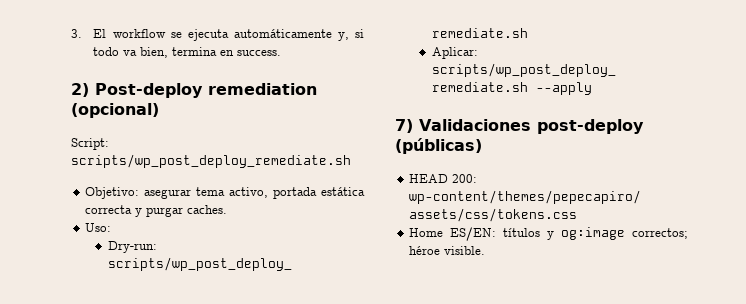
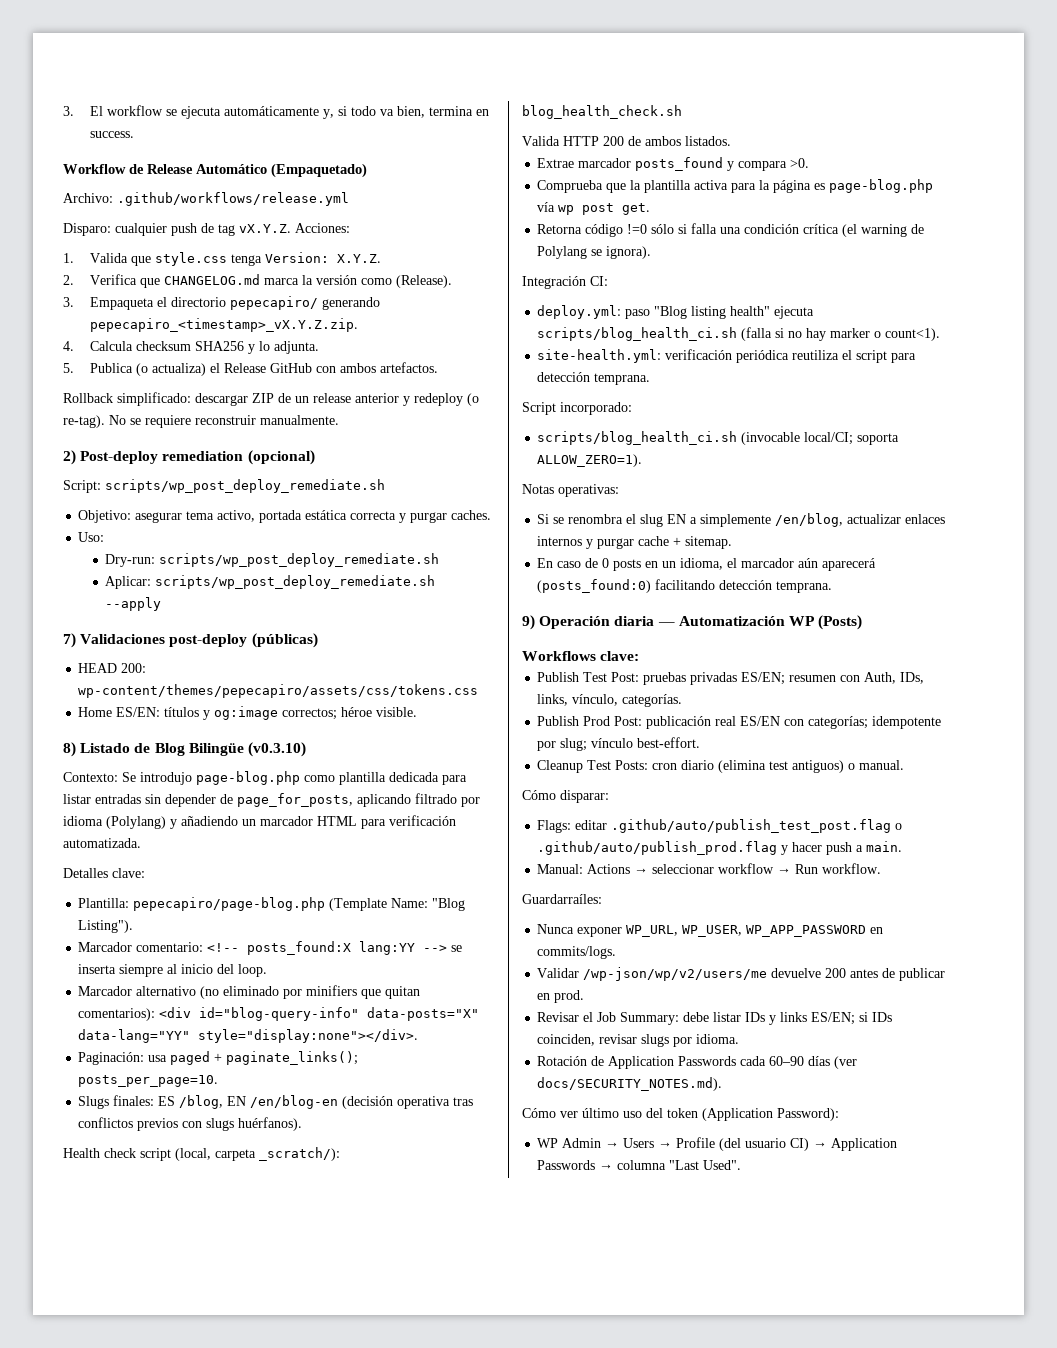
+ Workflow de Release Automático (Empaquetado)
+ Archivo: .github/workflows/release.yml
+ Disparo: cualquier push de tag vX.Y.Z. Acciones:
+ 1. Valida que style.css tenga Version: X.Y.Z.
+ 2. Verifica que CHANGELOG.md marca la versión como (Release).
+ 3. Empaqueta el directorio pepecapiro/ generando pepecapiro_<timestamp>_vX.Y.Z.zip.
+ 4. Calcula checksum SHA256 y lo adjunta.
+ 5. Publica (o actualiza) el Release GitHub con ambos artefactos.
+ Rollback simplificado: descargar ZIP de un release anterior y redeploy (o re‑tag). No se requiere reconstruir manualmente.
+ 8) Listado de Blog Bilingüe (v0.3.10)
+ Contexto: Se introdujo page-blog.php como plantilla dedicada para listar entradas sin depender de page_for_posts, aplicando filtrado por idioma (Polylang) y añadiendo un marcador HTML para verificación automatizada.
+ Detalles clave:
+ Plantilla: pepecapiro/page-blog.php (Template Name: "Blog Listing").
+ Marcador comentario: <!-- posts_found:X lang:YY --> se inserta siempre al inicio del loop.
+ Marcador alternativo (no eliminado por minifiers que quitan comentarios): <div id="blog-query-info" data-posts="X" data-lang="YY" style="display:none"></div>.
+ Paginación: usa paged + paginate_links(); posts_per_page=10.
+ Slugs finales: ES /blog, EN /en/blog-en (decisión operativa tras conflictos previos con slugs huérfanos).
+ Health check script (local, carpeta _scratch/): blog_health_check.sh
+ Valida HTTP 200 de ambos listados.
+ Extrae marcador posts_found y compara >0.
+ Comprueba que la plantilla activa para la página es page-blog.php vía wp post get.
+ Retorna código !=0 sólo si falla una condición crítica (el warning de Polylang se ignora).
+ Integración CI:
+ deploy.yml: paso "Blog listing health" ejecuta scripts/blog_health_ci.sh (falla si no hay marker o count<1).
+ site-health.yml: verificación periódica reutiliza el script para detección temprana.
+ Script incorporado:
+ scripts/blog_health_ci.sh (invocable local/CI; soporta ALLOW_ZERO=1).
+ Notas operativas:
+ Si se renombra el slug EN a simplemente /en/blog, actualizar enlaces internos y purgar cache + sitemap.
+ En caso de 0 posts en un idioma, el marcador aún aparecerá (posts_found:0) facilitando detección temprana.
+ 9) Operación diaria — Automatización WP (Posts)
+ Workflows clave:
+ Publish Test Post: pruebas privadas ES/EN; resumen con Auth, IDs, links, vínculo, categorías.
+ Publish Prod Post: publicación real ES/EN con categorías; idempotente por slug; vínculo best‑effort.
+ Cleanup Test Posts: cron diario (elimina test antiguos) o manual.
+ Cómo disparar:
+ Flags: editar .github/auto/publish_test_post.flag o .github/auto/publish_prod.flag y hacer push a main.
+ Manual: Actions → seleccionar workflow → Run workflow.
+ Guardarraíles:
+ Nunca exponer WP_URL, WP_USER, WP_APP_PASSWORD en commits/logs.
+ Validar /wp-json/wp/v2/users/me devuelve 200 antes de publicar en prod.
+ Revisar el Job Summary: debe listar IDs y links ES/EN; si IDs coinciden, revisar slugs por idioma.
+ Rotación de Application Passwords cada 60–90 días (ver docs/SECURITY_NOTES.md).
+ Cómo ver último uso del token (Application Password):
+ WP Admin → Users → Profile (del usuario CI) → Application Passwords → columna "Last Used".

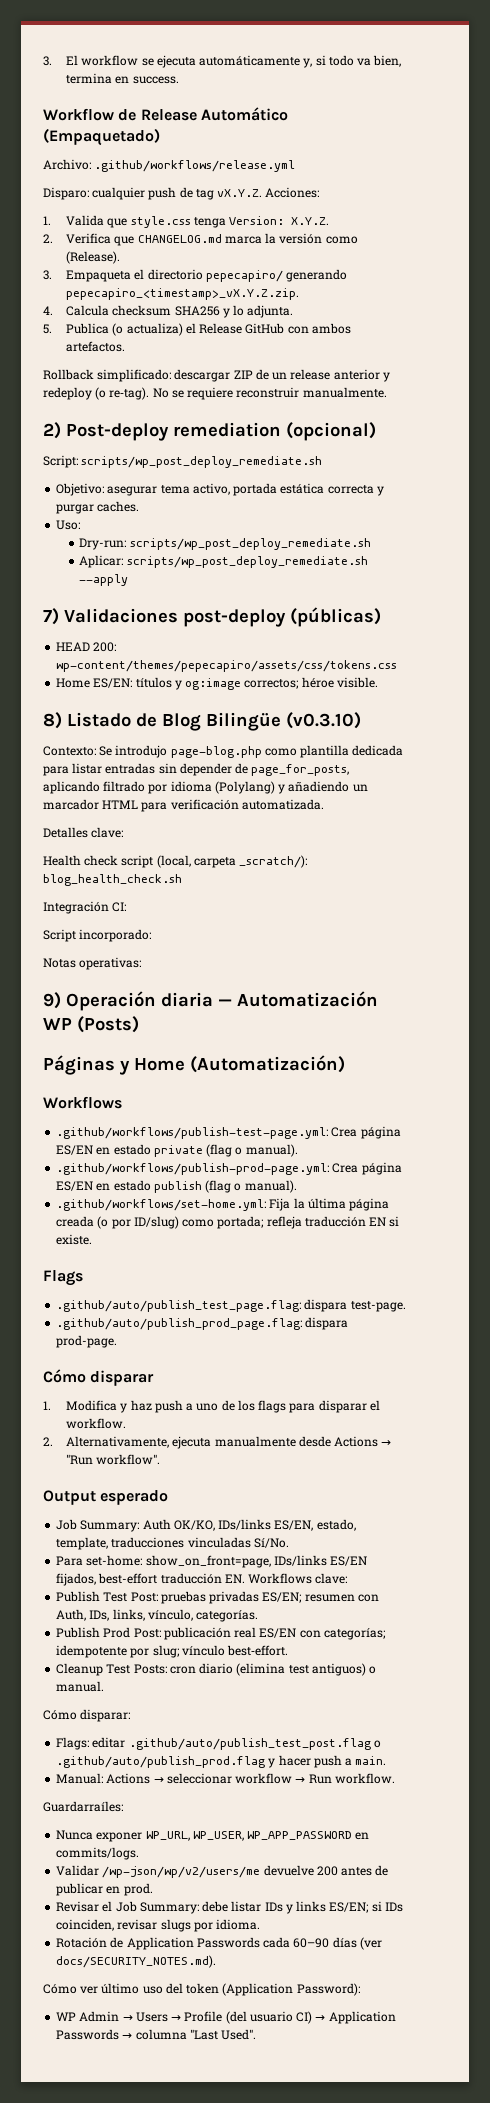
- Plantilla: pepecapiro/page-blog.php (Template Name: "Blog Listing").
- Marcador comentario: <!-- posts_found:X lang:YY --> se inserta siempre al inicio del loop.
- Marcador alternativo (no eliminado por minifiers que quitan comentarios): <div id="blog-query-info" data-posts="X" data-lang="YY" style="display:none"></div>.
- Paginación: usa paged + paginate_links(); posts_per_page=10.
- Slugs finales: ES /blog, EN /en/blog-en (decisión operativa tras conflictos previos con slugs huérfanos).
- Valida HTTP 200 de ambos listados.
- Extrae marcador posts_found y compara >0.
- Comprueba que la plantilla activa para la página es page-blog.php vía wp post get.
- Retorna código !=0 sólo si falla una condición crítica (el warning de Polylang se ignora).
  Integración CI:
- deploy.yml: paso "Blog listing health" ejecuta scripts/blog_health_ci.sh (falla si no hay marker o count<1).
- site-health.yml: verificación periódica reutiliza el script para detección temprana.
  Script incorporado:
- scripts/blog_health_ci.sh (invocable local/CI; soporta ALLOW_ZERO=1).
  Notas operativas:
- Si se renombra el slug EN a simplemente /en/blog, actualizar enlaces internos y purgar cache + sitemap.
- En caso de 0 posts en un idioma, el marcador aún aparecerá (posts_found:0) facilitando detección temprana.
- Workflows clave:
+ Páginas y Home (Automatización)
+ Workflows
+ .github/workflows/publish-test-page.yml: Crea página ES/EN en estado private (flag o manual).
+ .github/workflows/publish-prod-page.yml: Crea página ES/EN en estado publish (flag o manual).
+ .github/workflows/set-home.yml: Fija la última página creada (o por ID/slug) como portada; refleja traducción EN si existe.
+ Flags
+ .github/auto/publish_test_page.flag: dispara test-page.
+ .github/auto/publish_prod_page.flag: dispara prod-page.
+ Cómo disparar
+ 1. Modifica y haz push a uno de los flags para disparar el workflow.
+ 2. Alternativamente, ejecuta manualmente desde Actions → "Run workflow".
+ Output esperado
+ Job Summary: Auth OK/KO, IDs/links ES/EN, estado, template, traducciones vinculadas Sí/No.
+ Para set-home: show_on_front=page, IDs/links ES/EN fijados, best-effort traducción EN. Workflows clave:

